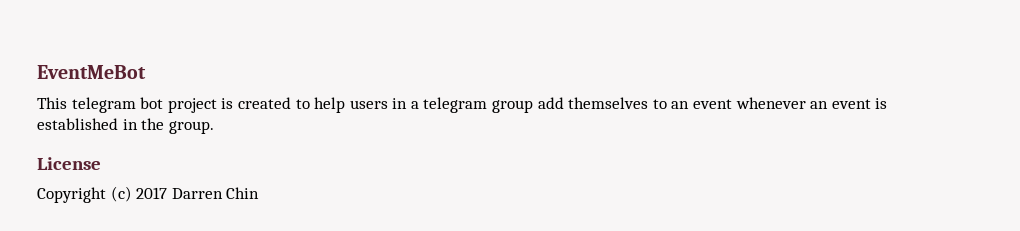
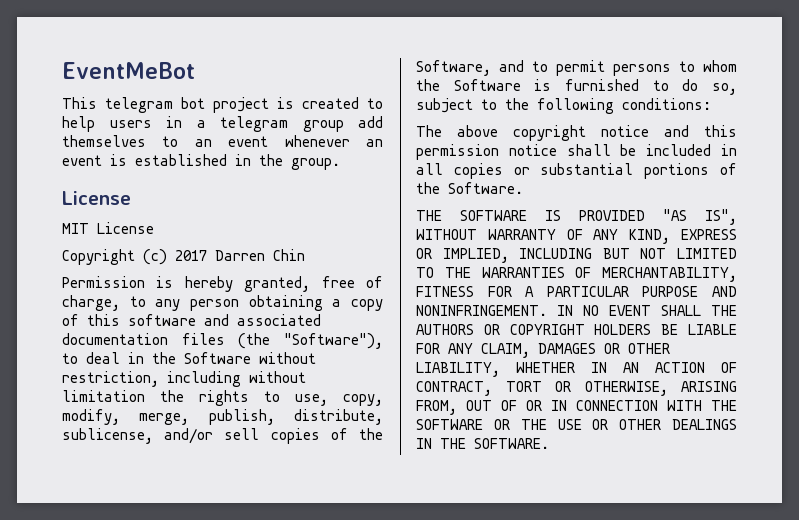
+ MIT License
+ Permission is hereby granted, free of charge, to any person obtaining a copy of this software and associated documentation files (the "Software"), to deal in the Software without restriction, including without limitation the rights to use, copy, modify, merge, publish, distribute, sublicense, and/or sell copies of the Software, and to permit persons to whom the Software is furnished to do so, subject to the following conditions:
+ The above copyright notice and this permission notice shall be included in all copies or substantial portions of the Software.
+ THE SOFTWARE IS PROVIDED "AS IS", WITHOUT WARRANTY OF ANY KIND, EXPRESS OR IMPLIED, INCLUDING BUT NOT LIMITED TO THE WARRANTIES OF MERCHANTABILITY, FITNESS FOR A PARTICULAR PURPOSE AND NONINFRINGEMENT. IN NO EVENT SHALL THE AUTHORS OR COPYRIGHT HOLDERS BE LIABLE FOR ANY CLAIM, DAMAGES OR OTHER LIABILITY, WHETHER IN AN ACTION OF CONTRACT, TORT OR OTHERWISE, ARISING FROM, OUT OF OR IN CONNECTION WITH THE SOFTWARE OR THE USE OR OTHER DEALINGS IN THE SOFTWARE.

